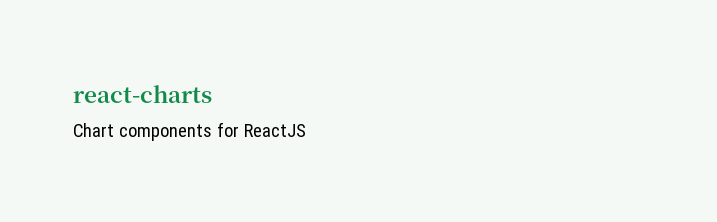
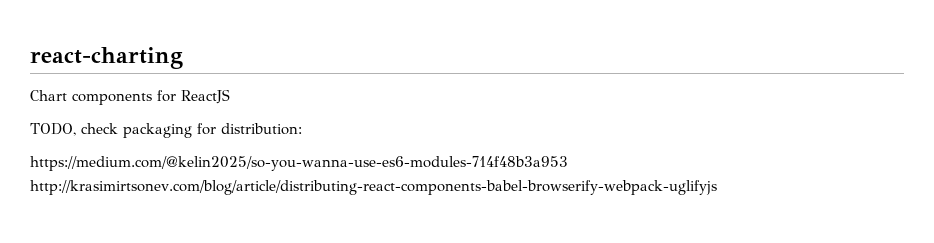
- react-charts
+ react-charting
+ TODO, check packaging for distribution:
+ https://medium.com/@kelin2025/so-you-wanna-use-es6-modules-714f48b3a953 http://krasimirtsonev.com/blog/article/distributing-react-components-babel-browserify-webpack-uglifyjs

